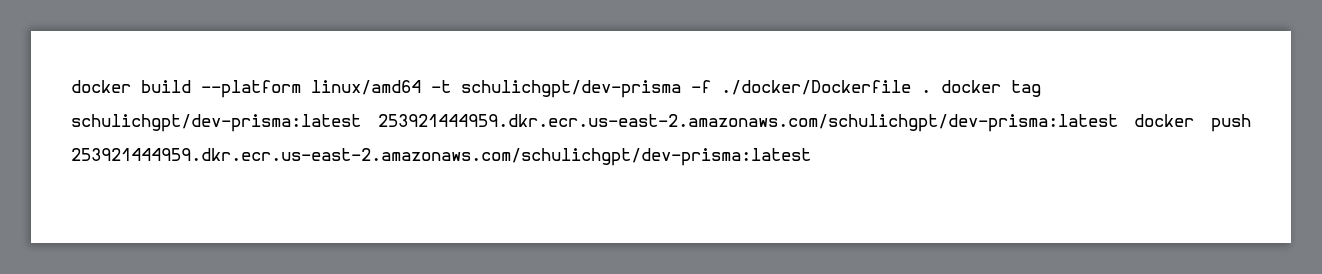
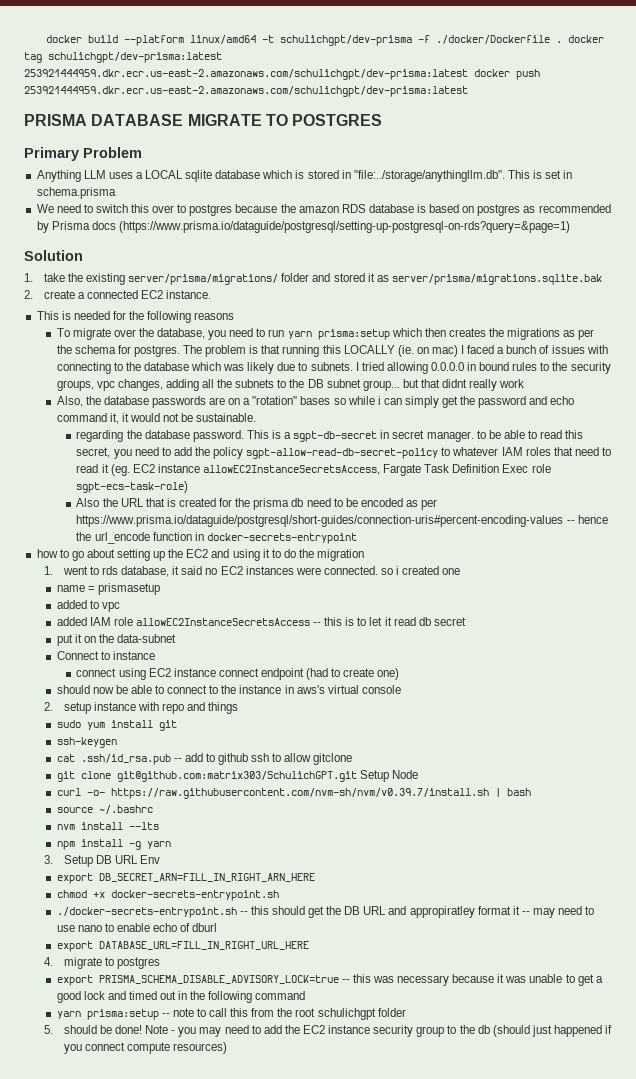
+ PRISMA DATABASE MIGRATE TO POSTGRES
+ Primary Problem
+ Anything LLM uses a LOCAL sqlite database which is stored in "file:../storage/anythingllm.db". This is set in schema.prisma
+ We need to switch this over to postgres because the amazon RDS database is based on postgres as recommended by Prisma docs (https://www.prisma.io/dataguide/postgresql/setting-up-postgresql-on-rds?query=&page=1)
+ Solution
+ 1. take the existing server/prisma/migrations/ folder and stored it as server/prisma/migrations.sqlite.bak
+ 2. create a connected EC2 instance.
+ This is needed for the following reasons
+ To migrate over the database, you need to run yarn prisma:setup which then creates the migrations as per the schema for postgres. The problem is that running this LOCALLY (ie. on mac) I faced a bunch of issues with connecting to the database which was likely due to subnets. I tried allowing 0.0.0.0 in bound rules to the security groups, vpc changes, adding all the subnets to the DB subnet group... but that didnt really work
+ Also, the database passwords are on a "rotation" bases so while i can simply get the password and echo command it, it would not be sustainable.
+ regarding the database password. This is a sgpt-db-secret in secret manager. to be able to read this secret, you need to add the policy sgpt-allow-read-db-secret-policy to whatever IAM roles that need to read it (eg. EC2 instance allowEC2InstanceSecretsAccess, Fargate Task Definition Exec role sgpt-ecs-task-role)
+ Also the URL that is created for the prisma db need to be encoded as per https://www.prisma.io/dataguide/postgresql/short-guides/connection-uris#percent-encoding-values -- hence the url_encode function in docker-secrets-entrypoint
+ how to go about setting up the EC2 and using it to do the migration
+ 1. went to rds database, it said no EC2 instances were connected. so i created one
+ name = prismasetup
+ added to vpc
+ added IAM role allowEC2InstanceSecretsAccess -- this is to let it read db secret
+ put it on the data-subnet
+ Connect to instance
+ connect using EC2 instance connect endpoint (had to create one)
+ should now be able to connect to the instance in aws's virtual console
+ 2. setup instance with repo and things
+ sudo yum install git
+ ssh-keygen
+ cat .ssh/id_rsa.pub -- add to github ssh to allow gitclone
+ git clone git@github.com:matrix303/SchulichGPT.git Setup Node
+ curl -o- https://raw.githubusercontent.com/nvm-sh/nvm/v0.39.7/install.sh | bash
+ source ~/.bashrc
+ nvm install --lts
+ npm install -g yarn
+ 3. Setup DB URL Env
+ export DB_SECRET_ARN=FILL_IN_RIGHT_ARN_HERE
+ chmod +x docker-secrets-entrypoint.sh
+ ./docker-secrets-entrypoint.sh -- this should get the DB URL and appropiratley format it -- may need to use nano to enable echo of dburl
+ export DATABASE_URL=FILL_IN_RIGHT_URL_HERE
+ 4. migrate to postgres
+ export PRISMA_SCHEMA_DISABLE_ADVISORY_LOCK=true -- this was necessary because it was unable to get a good lock and timed out in the following command
+ yarn prisma:setup -- note to call this from the root schulichgpt folder
+ 5. should be done! Note - you may need to add the EC2 instance security group to the db (should just happened if you connect compute resources)

